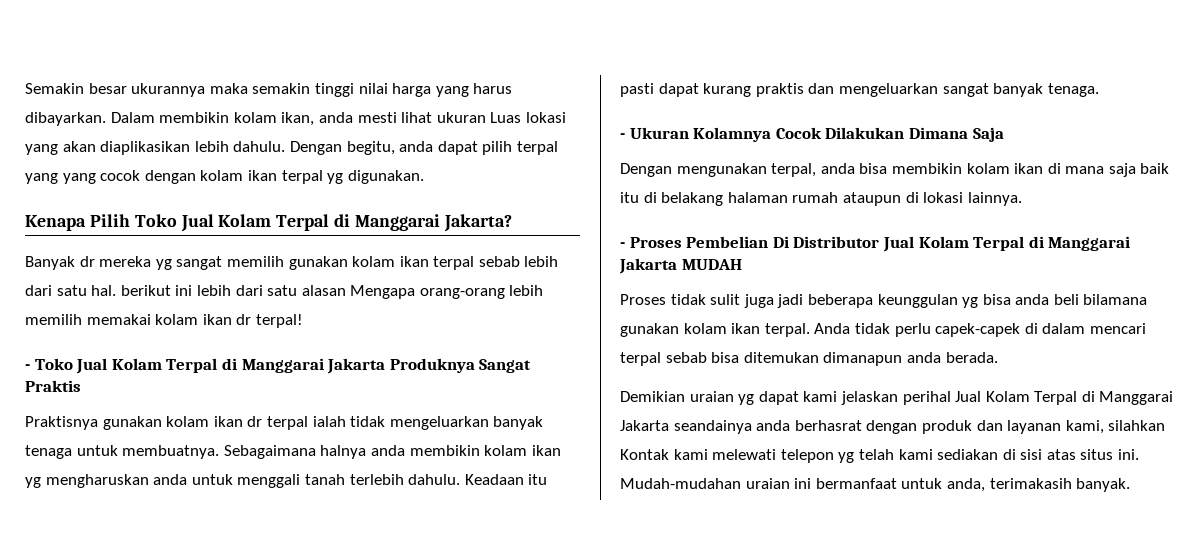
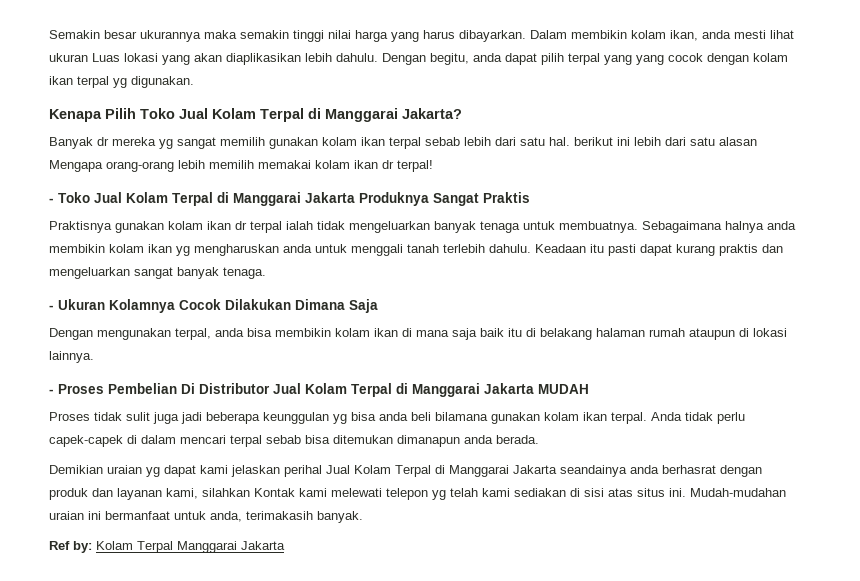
+ Ref by: Kolam Terpal Manggarai Jakarta

